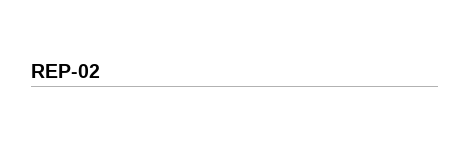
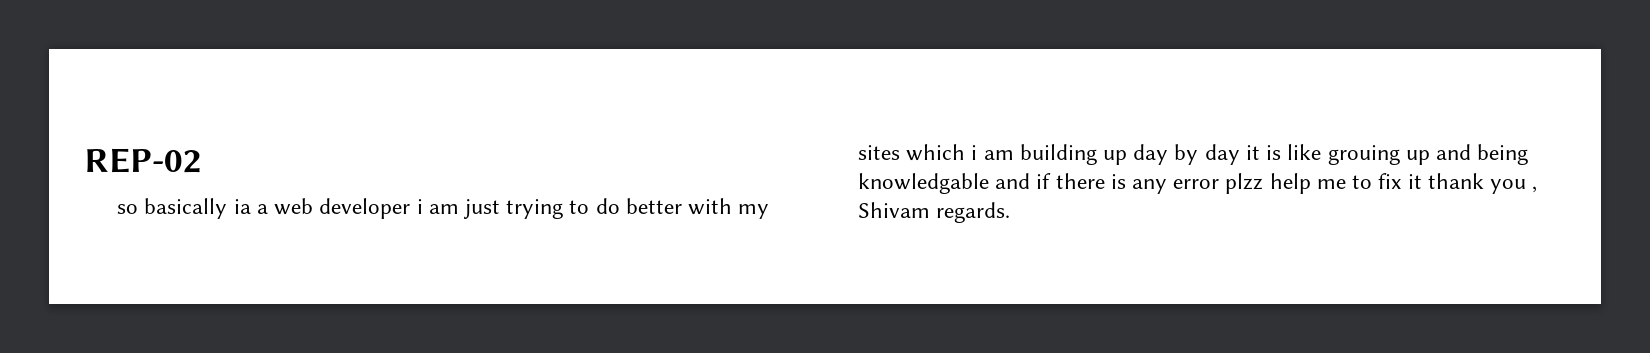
+ so basically ia a web developer i am just trying to do better with my sites which i am building up day by day it is like grouing up and being knowledgable and if there is any error plzz help me to fix it thank you , Shivam regards.

